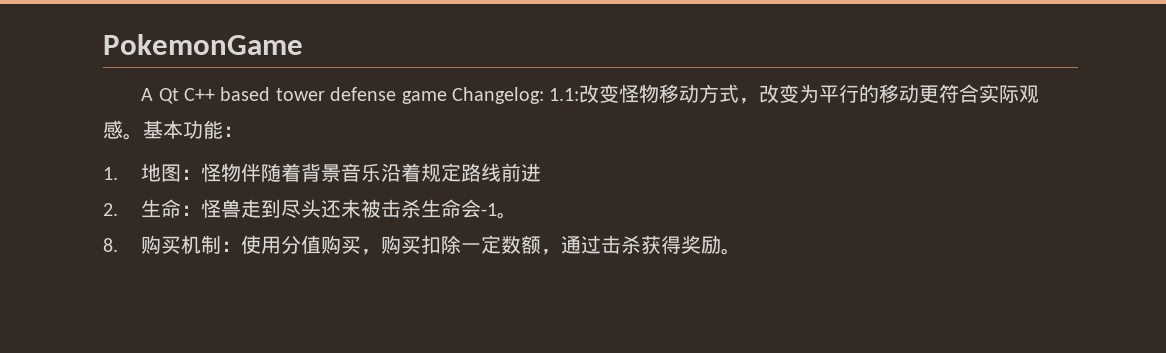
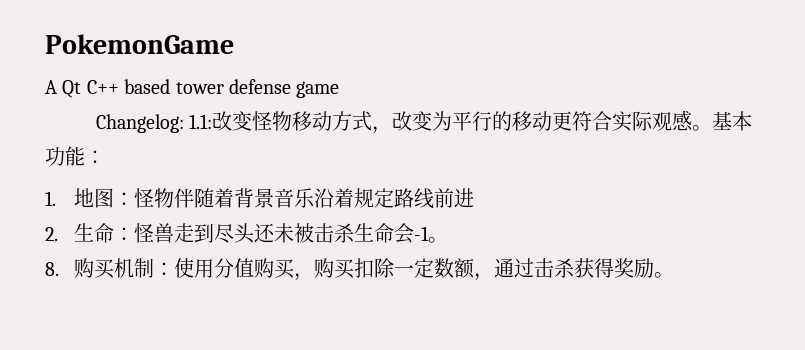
- A Qt C++ based tower defense game Changelog: 1.1:改变怪物移动方式，改变为平行的移动更符合实际观感。
+ A Qt C++ based tower defense game
+ Changelog: 1.1:改变怪物移动方式，改变为平行的移动更符合实际观感。

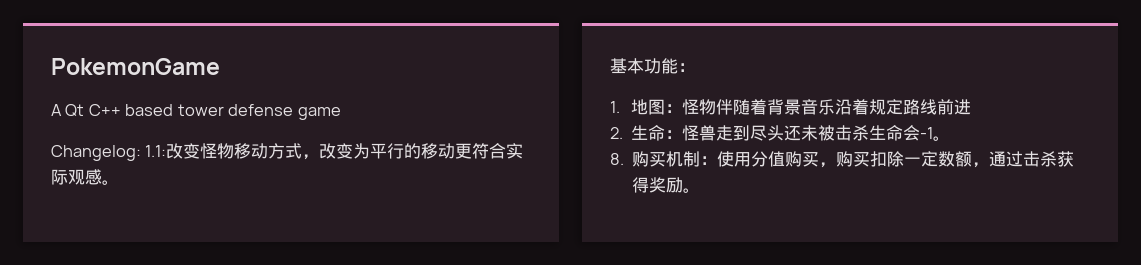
- Changelog: 1.1:改变怪物移动方式，改变为平行的移动更符合实际观感。基本功能：
+ Changelog: 1.1:改变怪物移动方式，改变为平行的移动更符合实际观感。
+ 基本功能：

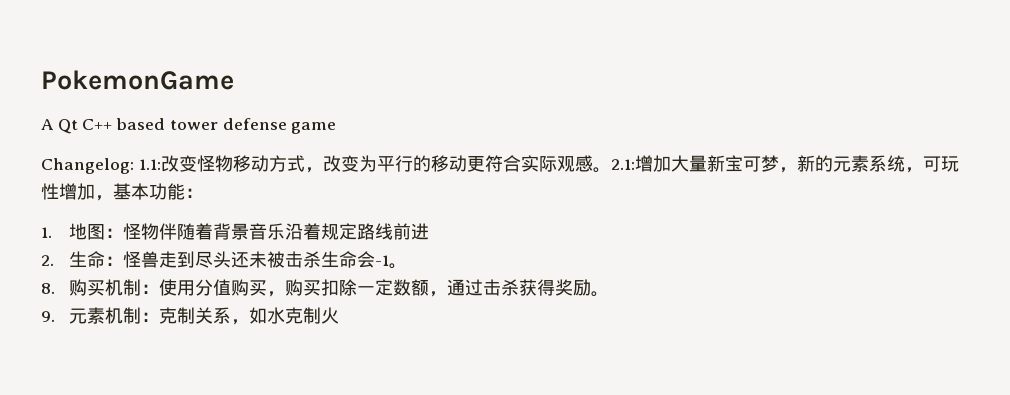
- Changelog: 1.1:改变怪物移动方式，改变为平行的移动更符合实际观感。
- 基本功能：
+ Changelog: 1.1:改变怪物移动方式，改变为平行的移动更符合实际观感。2.1:增加大量新宝可梦，新的元素系统，可玩性增加，基本功能：
+ 9.元素机制：克制关系，如水克制火

